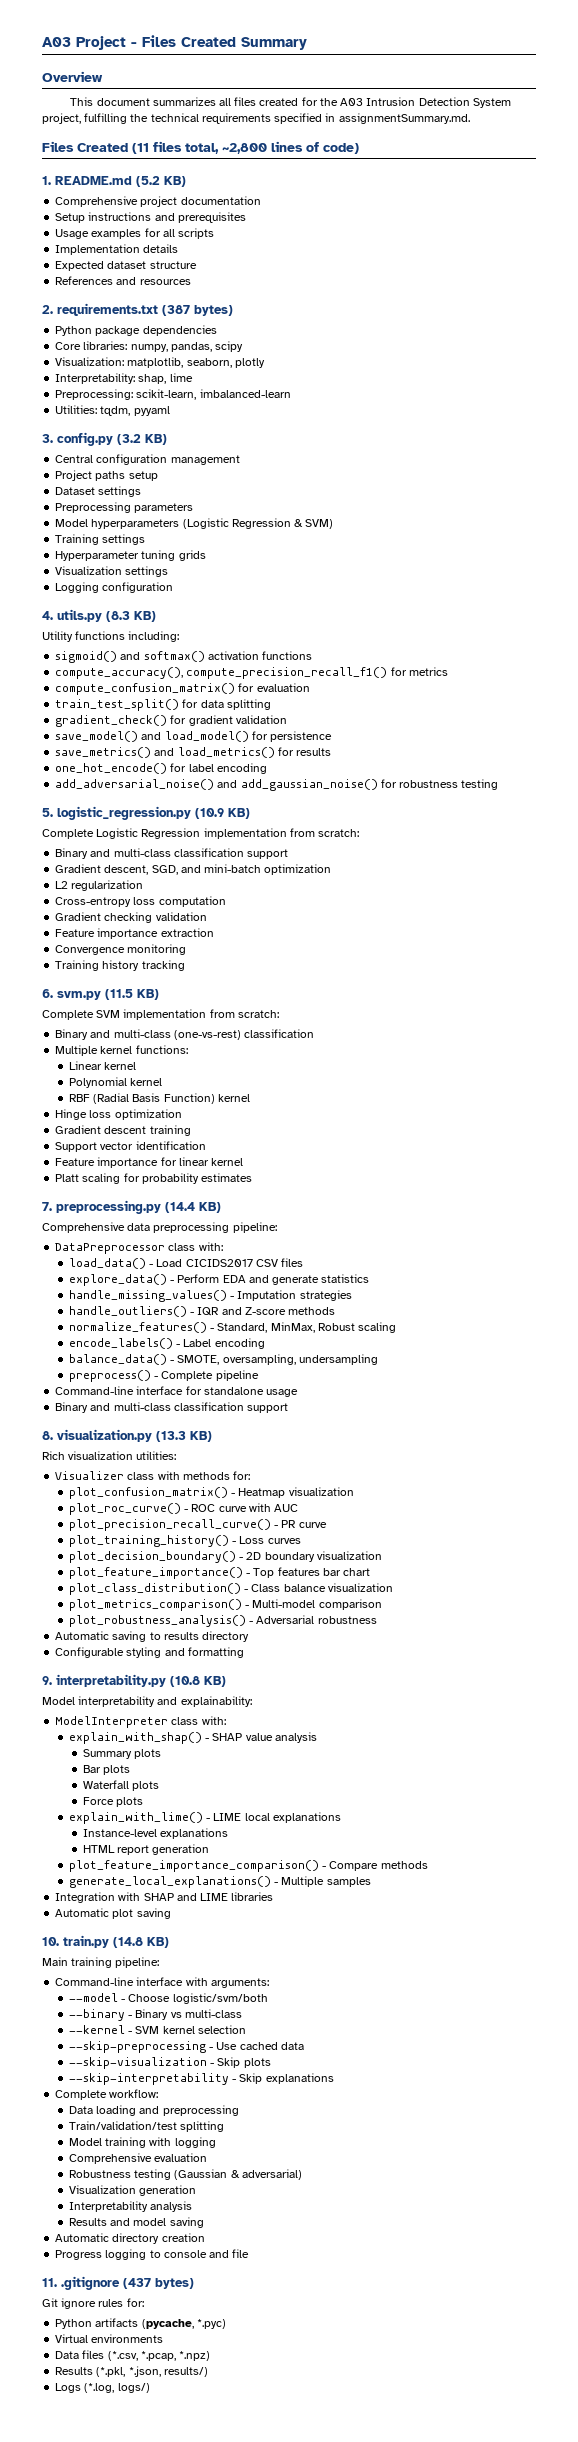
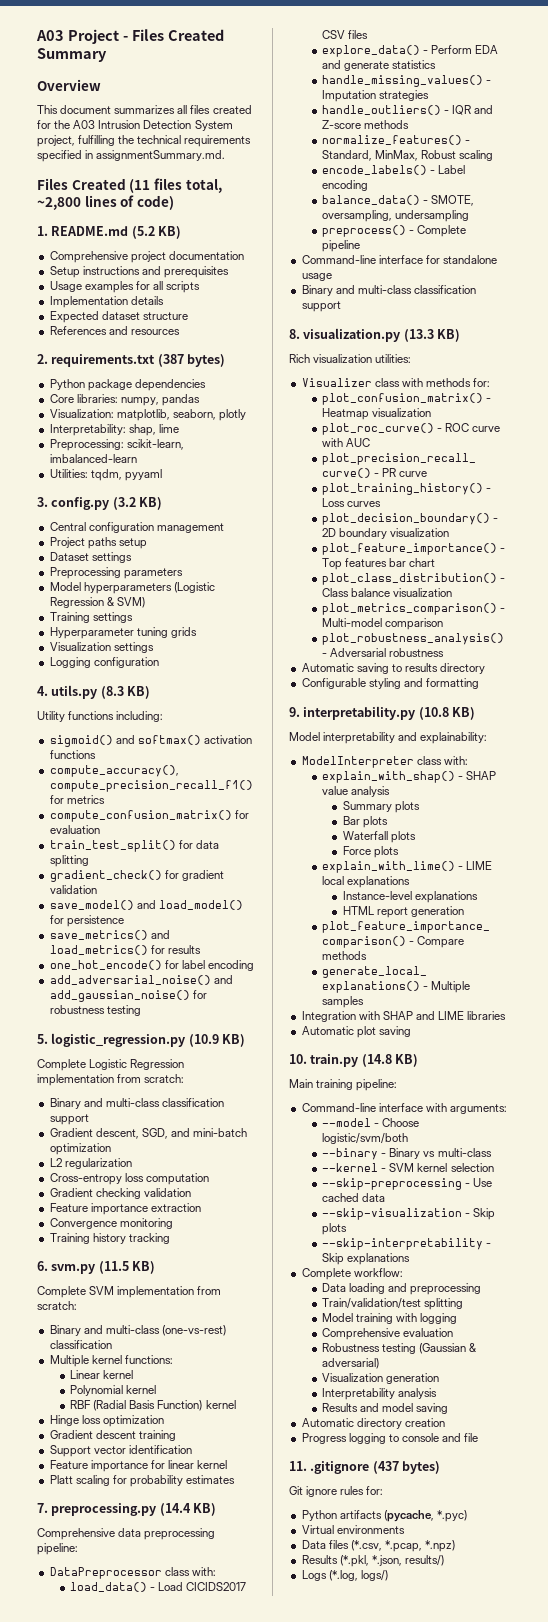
- Core libraries: numpy, pandas, scipy
+ Core libraries: numpy, pandas

